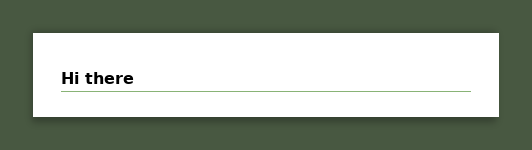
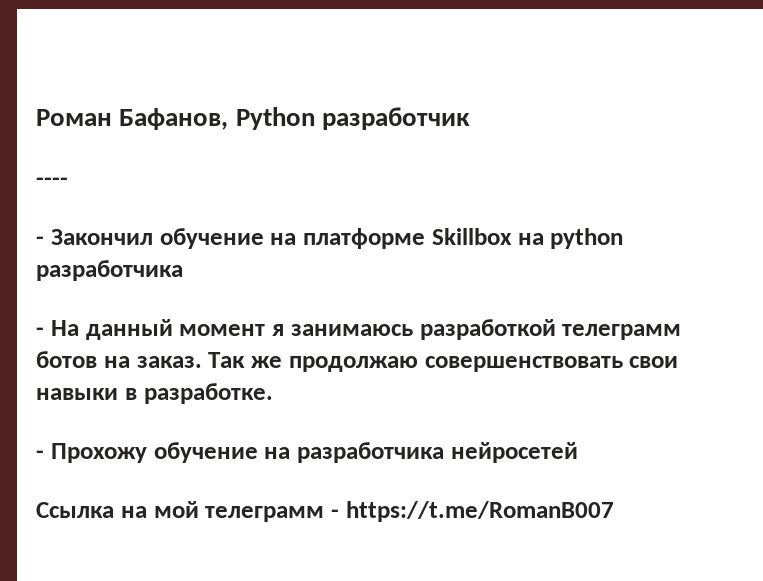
- Hi there
+ Роман Бафанов, Python разработчик
+ ----
+ - Закончил обучение на платформе Skillbox на python разработчика
+ - На данный момент я занимаюсь разработкой телеграмм ботов на заказ. Так же продолжаю совершенствовать свои навыки в разработке.
+ - Прохожу обучение на разработчика нейросетей
+ Ссылка на мой телеграмм - https://t.me/RomanB007

